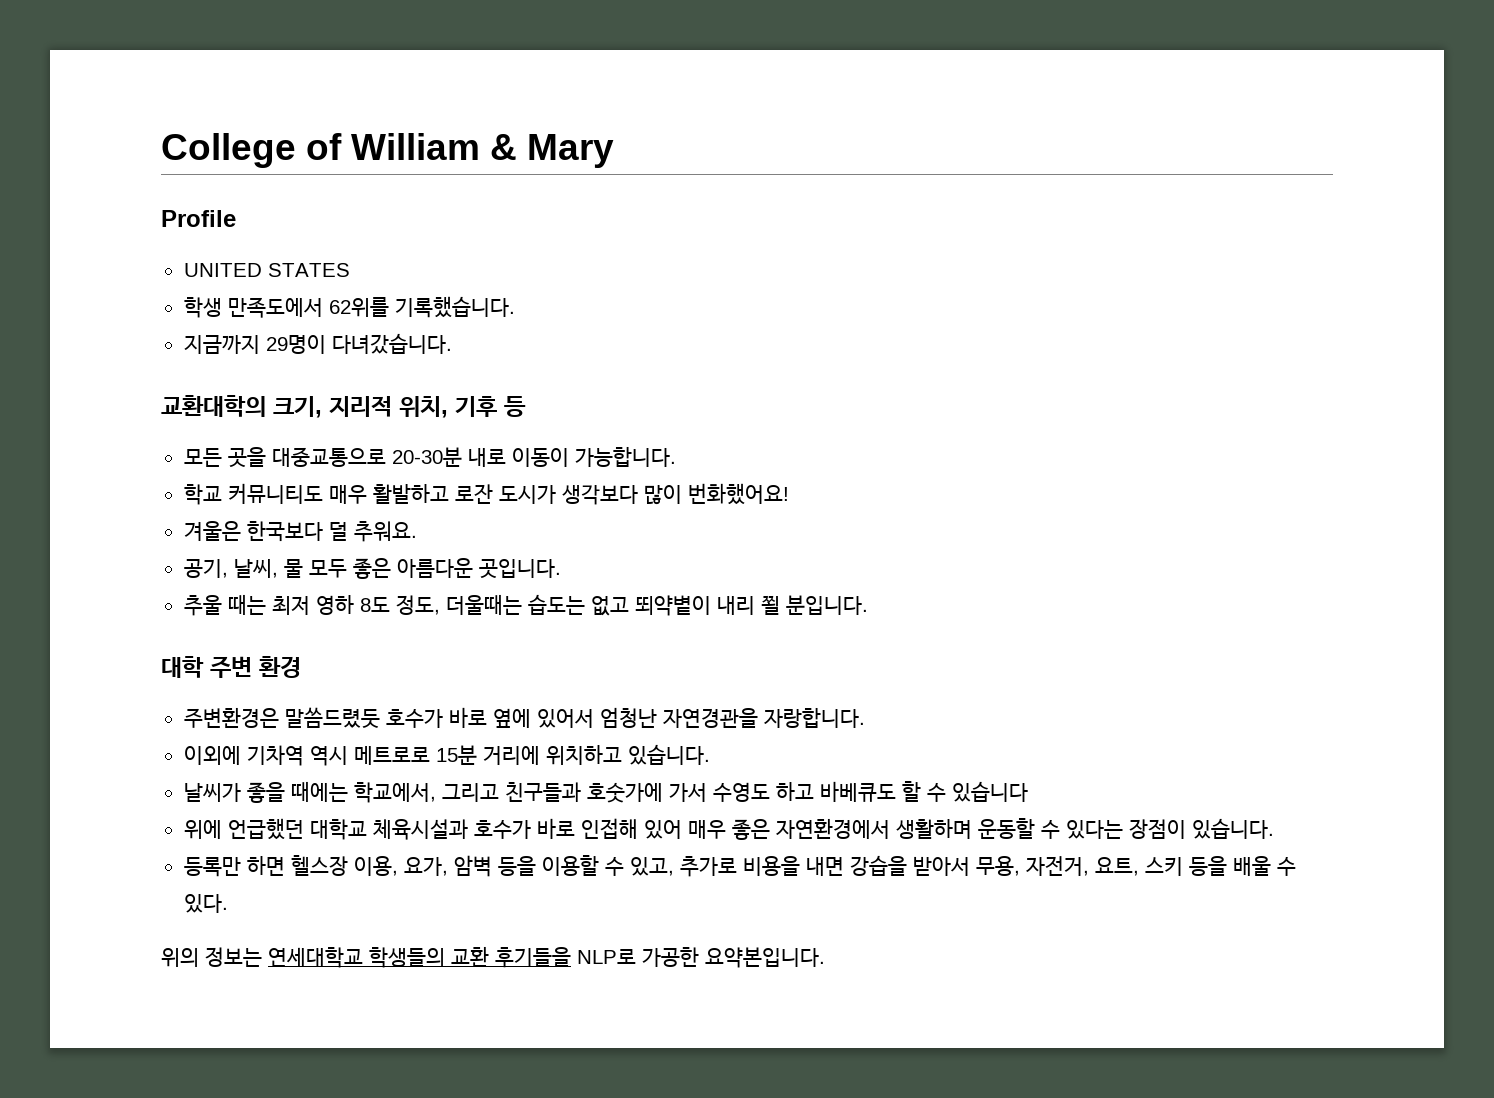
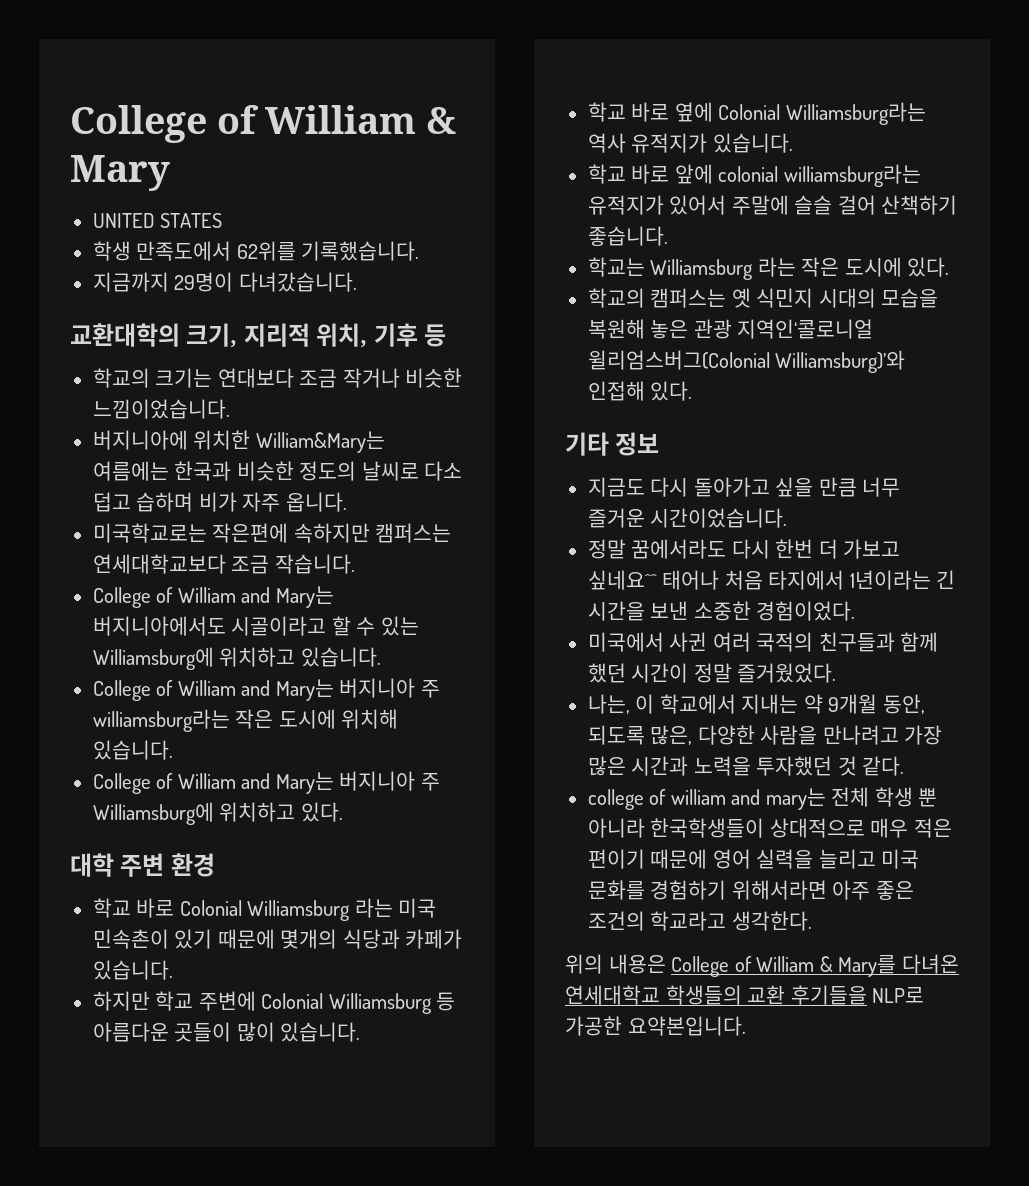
- Profile
- 모든 곳을 대중교통으로 20-30분 내로 이동이 가능합니다.
- 학교 커뮤니티도 매우 활발하고 로잔 도시가 생각보다 많이 번화했어요!
- 겨울은 한국보다 덜 추워요.
- 공기, 날씨, 물 모두 좋은 아름다운 곳입니다.
- 추울 때는 최저 영하 8도 정도, 더울때는 습도는 없고 뙤약볕이 내리 쬘 분입니다.
+ 학교의 크기는 연대보다 조금 작거나 비슷한 느낌이었습니다.
+ 버지니아에 위치한 William&Mary는 여름에는 한국과 비슷한 정도의 날씨로 다소 덥고 습하며 비가 자주 옵니다.
+ 미국학교로는 작은편에 속하지만 캠퍼스는 연세대학교보다 조금 작습니다.
+ College of William and Mary는 버지니아에서도 시골이라고 할 수 있는 Williamsburg에 위치하고 있습니다.
+ College of William and Mary는 버지니아 주 williamsburg라는 작은 도시에 위치해 있습니다.
+ College of William and Mary는 버지니아 주 Williamsburg에 위치하고 있다.
  대학 주변 환경
- 주변환경은 말씀드렸듯 호수가 바로 옆에 있어서 엄청난 자연경관을 자랑합니다.
- 이외에 기차역 역시 메트로로 15분 거리에 위치하고 있습니다.
- 날씨가 좋을 때에는 학교에서, 그리고 친구들과 호숫가에 가서 수영도 하고 바베큐도 할 수 있습니다
- 위에 언급했던 대학교 체육시설과 호수가 바로 인접해 있어 매우 좋은 자연환경에서 생활하며 운동할 수 있다는 장점이 있습니다.
- 등록만 하면 헬스장 이용, 요가, 암벽 등을 이용할 수 있고, 추가로 비용을 내면 강습을 받아서 무용, 자전거, 요트, 스키 등을 배울 수 있다.
- 위의 정보는 연세대학교 학생들의 교환 후기들을 NLP로 가공한 요약본입니다.
+ 학교 바로 Colonial Williamsburg 라는 미국 민속촌이 있기 때문에 몇개의 식당과 카페가 있습니다.
+ 하지만 학교 주변에 Colonial Williamsburg 등 아름다운 곳들이 많이 있습니다.
+ 학교 바로 옆에 Colonial Williamsburg라는 역사 유적지가 있습니다.
+ 학교 바로 앞에 colonial williamsburg라는 유적지가 있어서 주말에 슬슬 걸어 산책하기 좋습니다.
+ 학교는 Williamsburg 라는 작은 도시에 있다.
+ 학교의 캠퍼스는 옛 식민지 시대의 모습을 복원해 놓은 관광 지역인‘콜로니얼 윌리엄스버그(Colonial Williamsburg)’와 인접해 있다.
+ 기타 정보
+ 지금도 다시 돌아가고 싶을 만큼 너무 즐거운 시간이었습니다.
+ 정말 꿈에서라도 다시 한번 더 가보고 싶네요^^ 태어나 처음 타지에서 1년이라는 긴 시간을 보낸 소중한 경험이었다.
+ 미국에서 사귄 여러 국적의 친구들과 함께 했던 시간이 정말 즐거웠었다.
+ 나는, 이 학교에서 지내는 약 9개월 동안, 되도록 많은, 다양한 사람을 만나려고 가장 많은 시간과 노력을 투자했던 것 같다.
+ college of william and mary는 전체 학생 뿐 아니라 한국학생들이 상대적으로 매우 적은 편이기 때문에 영어 실력을 늘리고 미국 문화를 경험하기 위해서라면 아주 좋은 조건의 학교라고 생각한다.
+ 위의 내용은 College of William & Mary를 다녀온 연세대학교 학생들의 교환 후기들을 NLP로 가공한 요약본입니다.

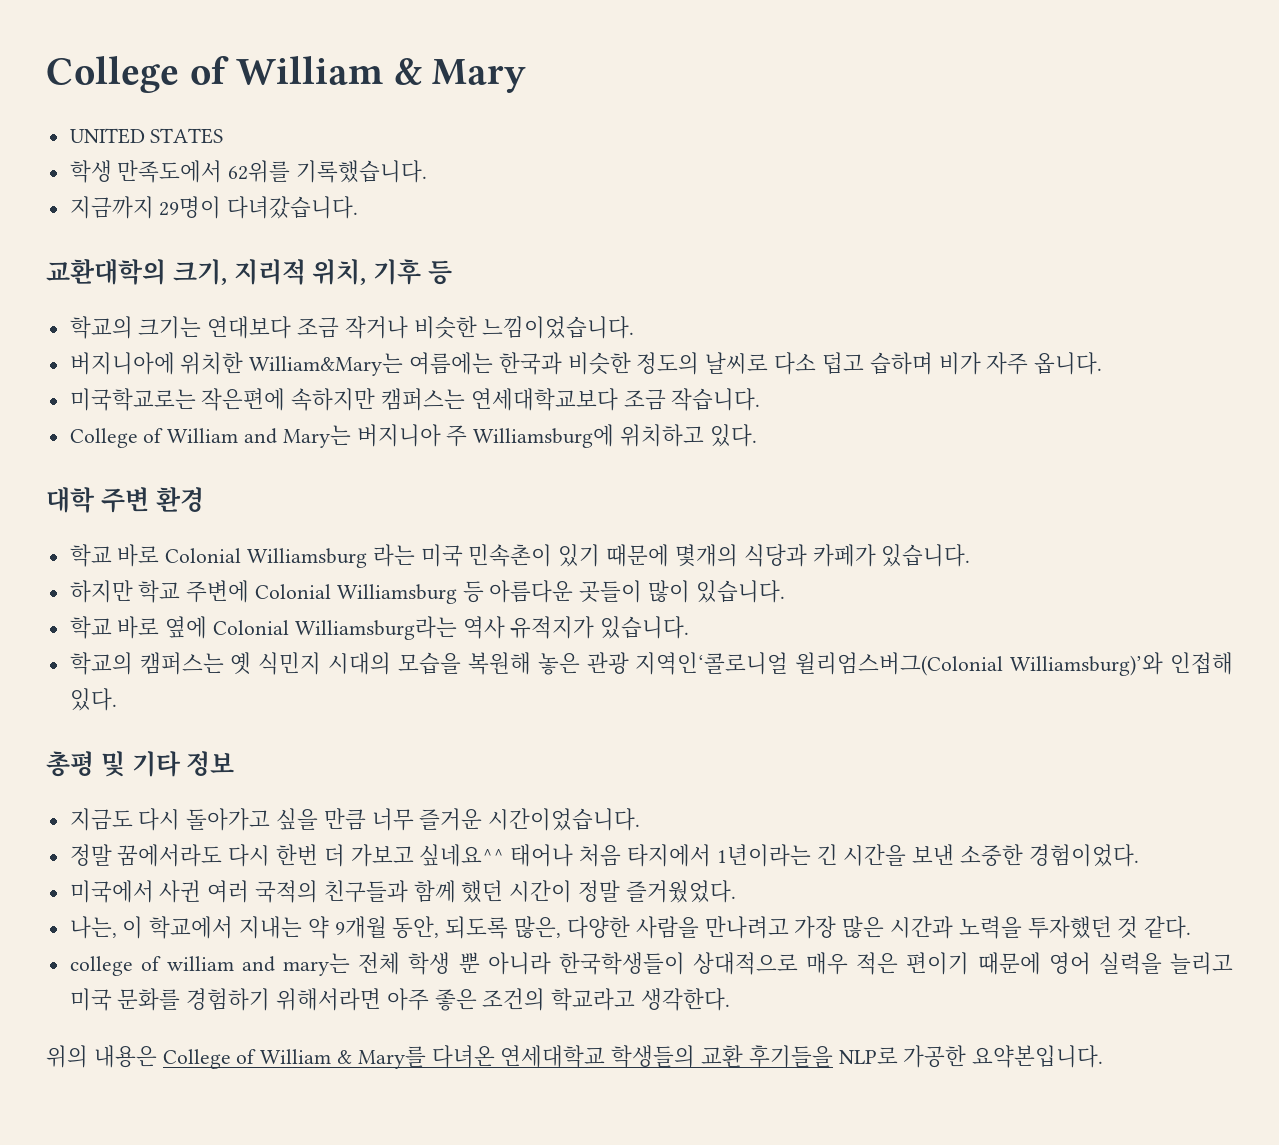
- College of William and Mary는 버지니아에서도 시골이라고 할 수 있는 Williamsburg에 위치하고 있습니다.
- College of William and Mary는 버지니아 주 williamsburg라는 작은 도시에 위치해 있습니다.
- 학교 바로 앞에 colonial williamsburg라는 유적지가 있어서 주말에 슬슬 걸어 산책하기 좋습니다.
- 학교는 Williamsburg 라는 작은 도시에 있다.
- 기타 정보
+ 총평 및 기타 정보

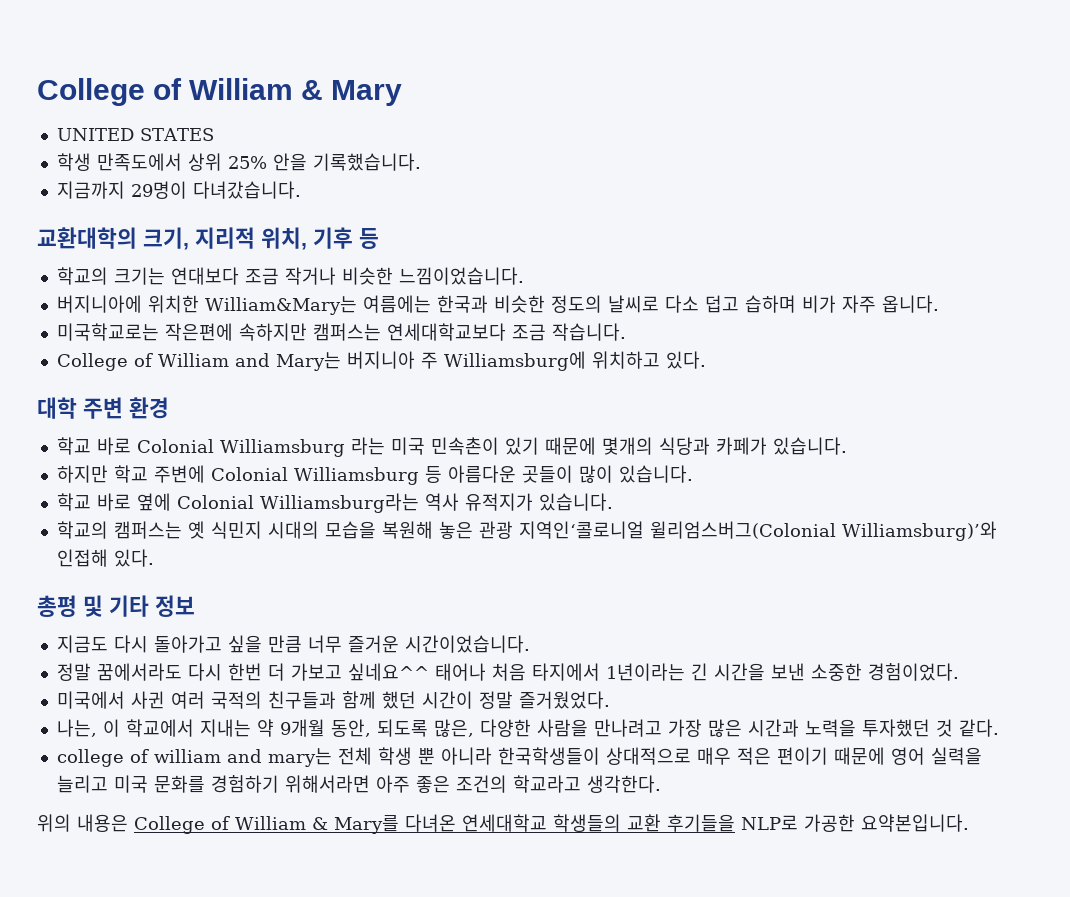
- 학생 만족도에서 62위를 기록했습니다.
+ 학생 만족도에서 상위 25% 안을 기록했습니다.

